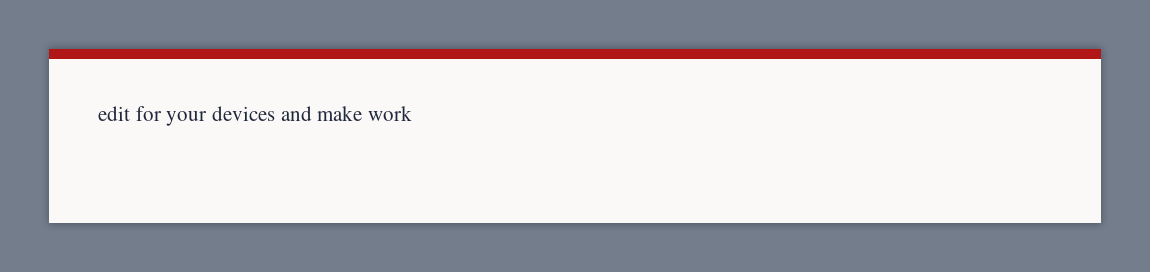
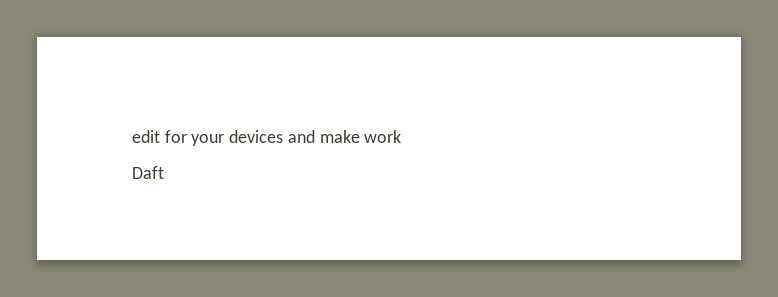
+ Daft

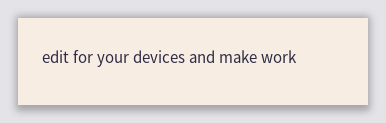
- Daft

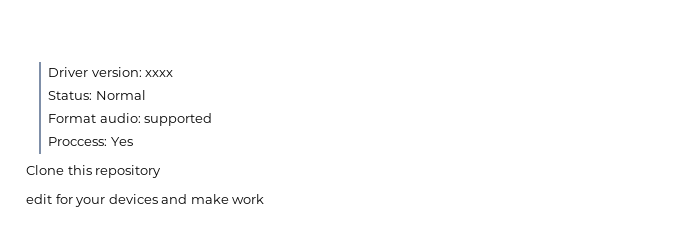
+ Driver version: xxxx
+ Status: Normal
+ Format audio: supported
+ Proccess: Yes
+ Clone this repository

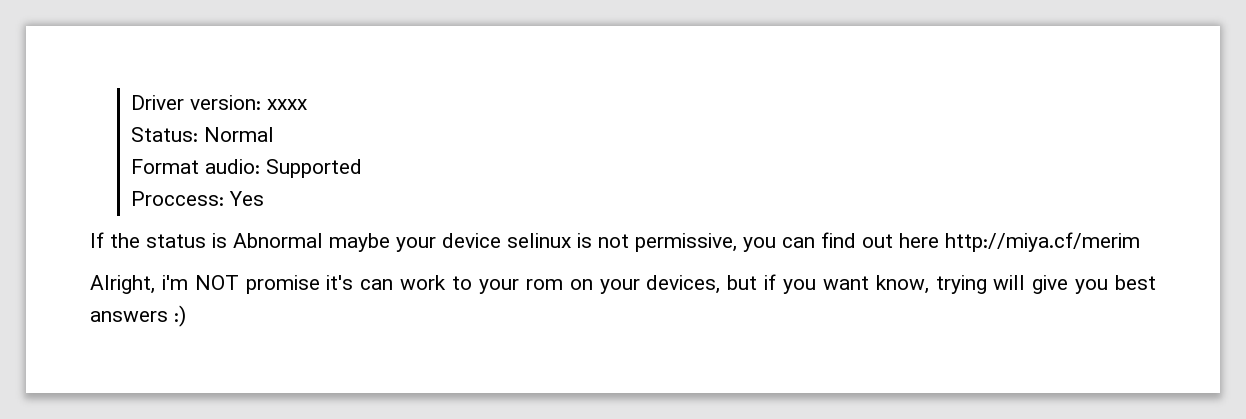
- Format audio: supported
+ Format audio: Supported
- Clone this repository
- edit for your devices and make work
+ If the status is Abnormal maybe your device selinux is not permissive, you can find out here http://miya.cf/merim
+ Alright, i'm NOT promise it's can work to your rom on your devices, but if you want know, trying will give you best answers :)

